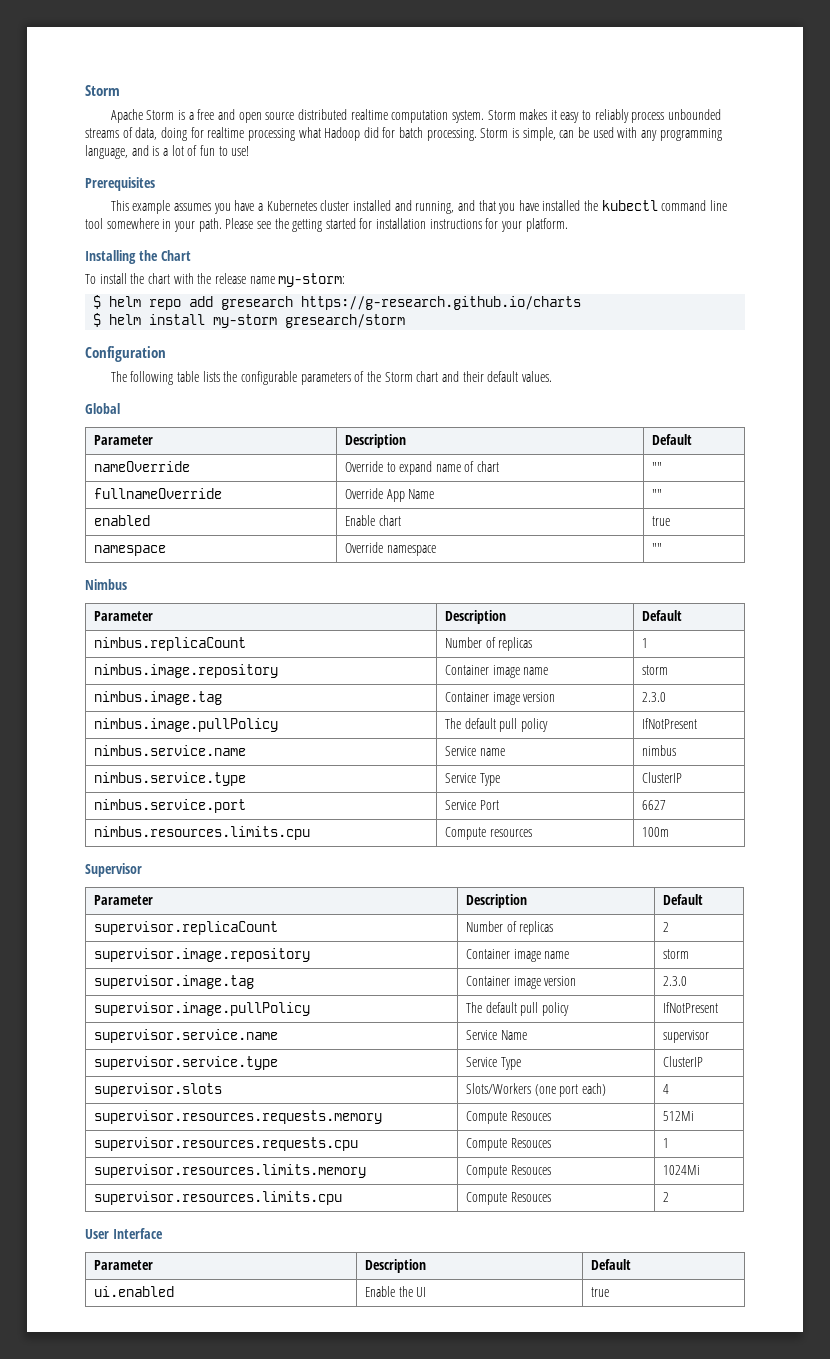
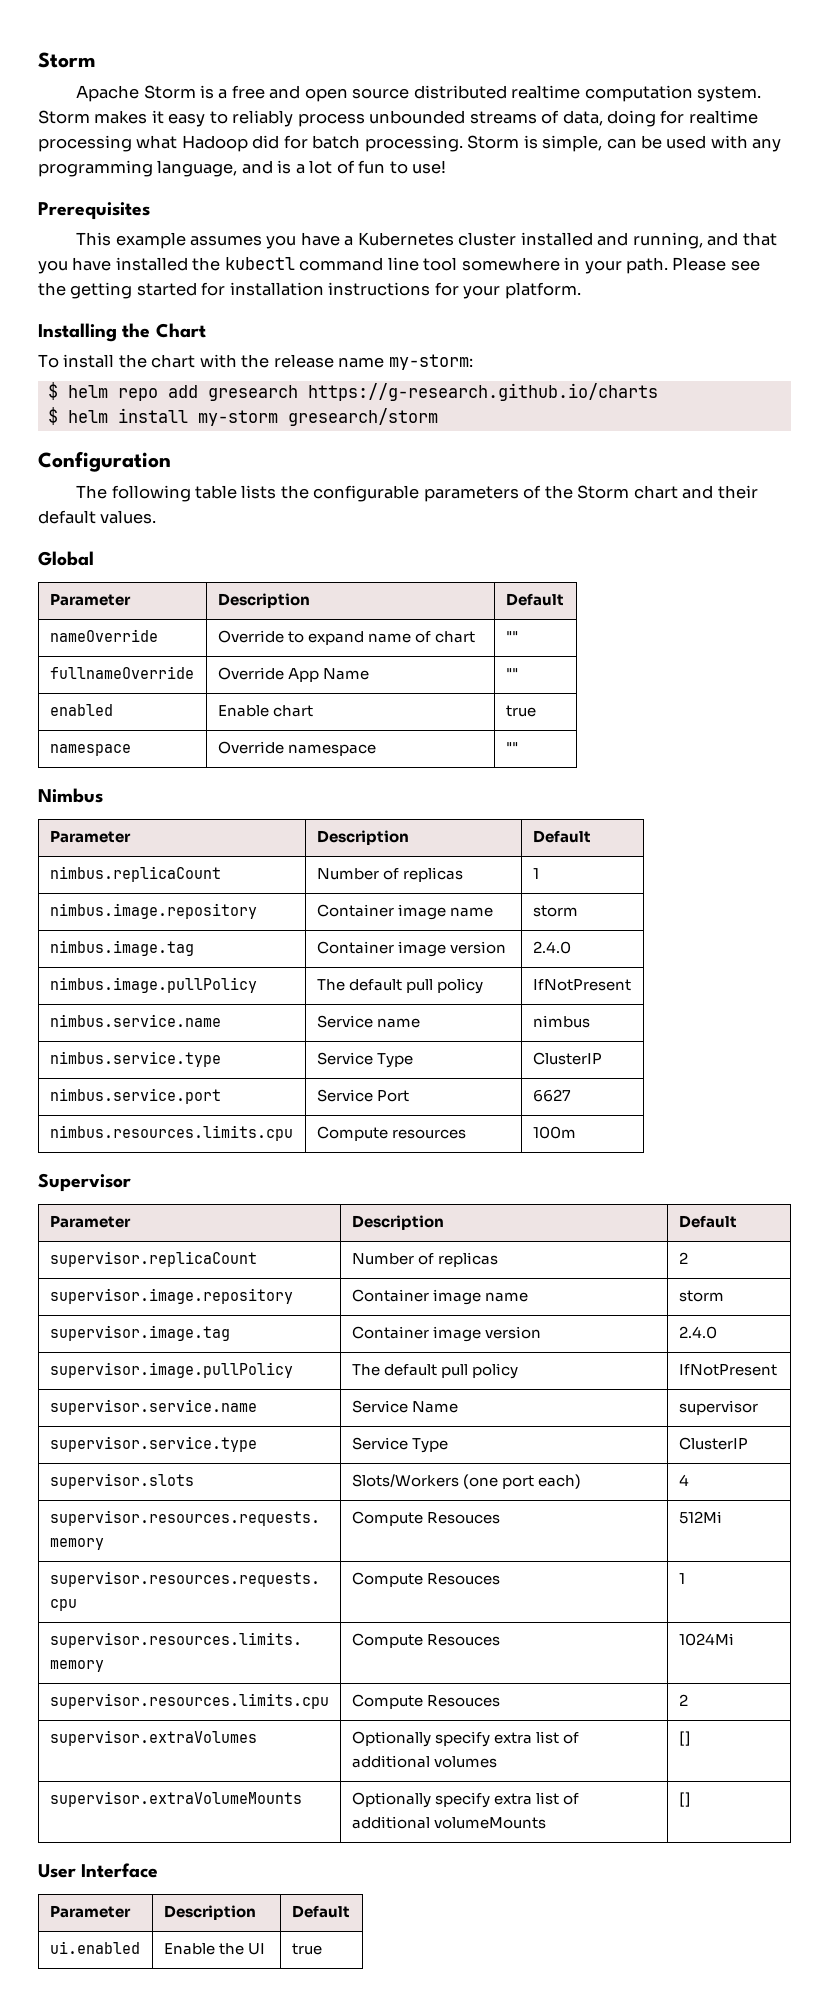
- nimbus.image.tag | Container image version | 2.3.0
+ nimbus.image.tag | Container image version | 2.4.0
- supervisor.image.tag | Container image version | 2.3.0
+ supervisor.image.tag | Container image version | 2.4.0
+ supervisor.extraVolumes | Optionally specify extra list of additional volumes | []
+ supervisor.extraVolumeMounts | Optionally specify extra list of additional volumeMounts | []

